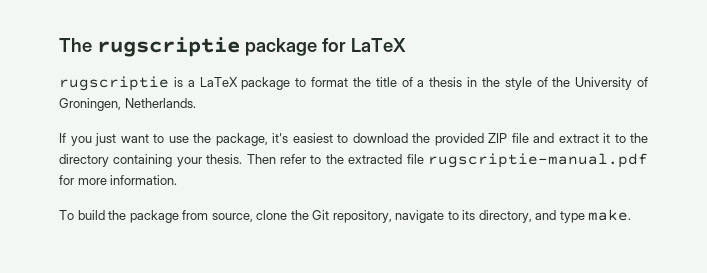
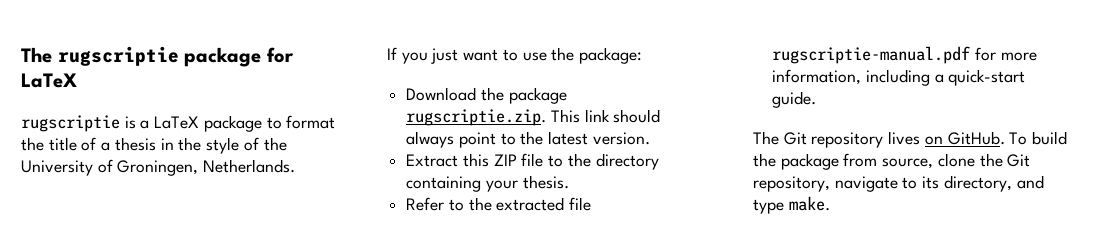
- If you just want to use the package, it's easiest to download the provided ZIP file and extract it to the directory containing your thesis. Then refer to the extracted file rugscriptie-manual.pdf for more information.
- To build the package from source, clone the Git repository, navigate to its directory, and type make.
+ If you just want to use the package:
+ Download the package rugscriptie.zip. This link should always point to the latest version.
+ Extract this ZIP file to the directory containing your thesis.
+ Refer to the extracted file rugscriptie-manual.pdf for more information, including a quick-start guide.
+ The Git repository lives on GitHub. To build the package from source, clone the Git repository, navigate to its directory, and type make.

